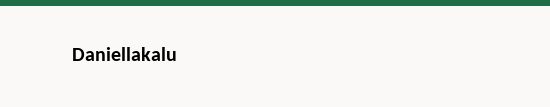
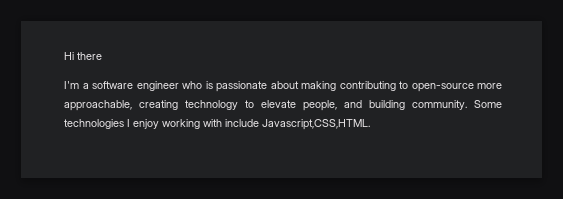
- Daniellakalu
+ Hi there
+ I'm a software engineer who is passionate about making contributing to open-source more approachable, creating technology to elevate people, and building community. Some technologies I enjoy working with include Javascript,CSS,HTML.

